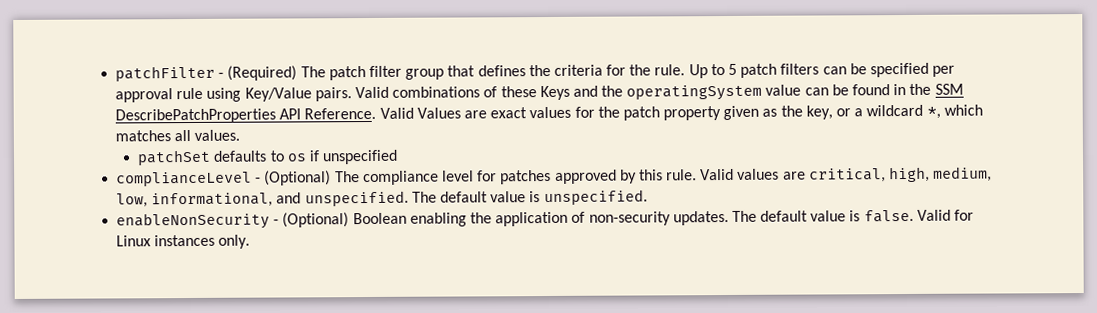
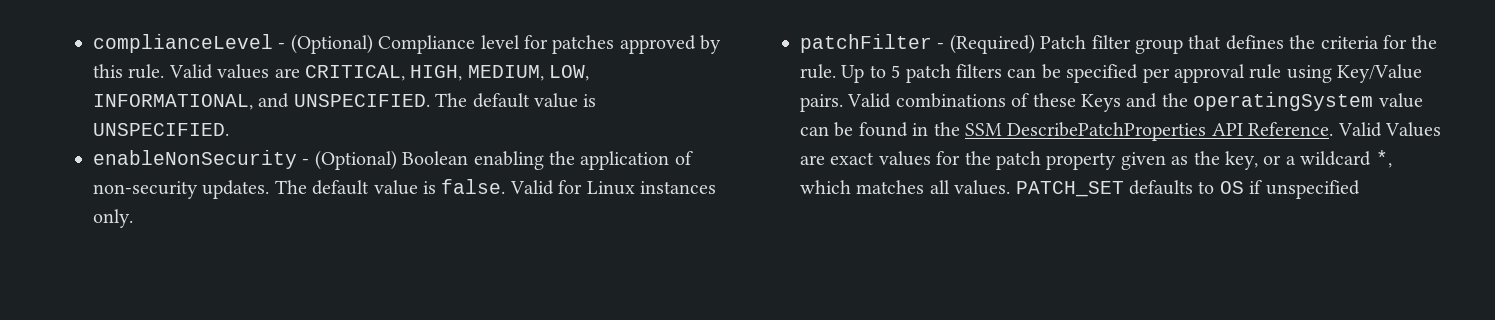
+ complianceLevel - (Optional) Compliance level for patches approved by this rule. Valid values are CRITICAL, HIGH, MEDIUM, LOW, INFORMATIONAL, and UNSPECIFIED. The default value is UNSPECIFIED.
+ enableNonSecurity - (Optional) Boolean enabling the application of non-security updates. The default value is false. Valid for Linux instances only.
- patchFilter - (Required) The patch filter group that defines the criteria for the rule.
+ patchFilter - (Required) Patch filter group that defines the criteria for the rule.
- Valid Values are exact values for the patch property given as the key, or a wildcard *, which matches all values.
- patchSet defaults to os if unspecified
+ Valid Values are exact values for the patch property given as the key, or a wildcard *, which matches all values. PATCH_SET defaults to OS if unspecified
- complianceLevel - (Optional) The compliance level for patches approved by this rule. Valid values are critical, high, medium, low, informational, and unspecified. The default value is unspecified.
- enableNonSecurity - (Optional) Boolean enabling the application of non-security updates. The default value is false. Valid for Linux instances only.

